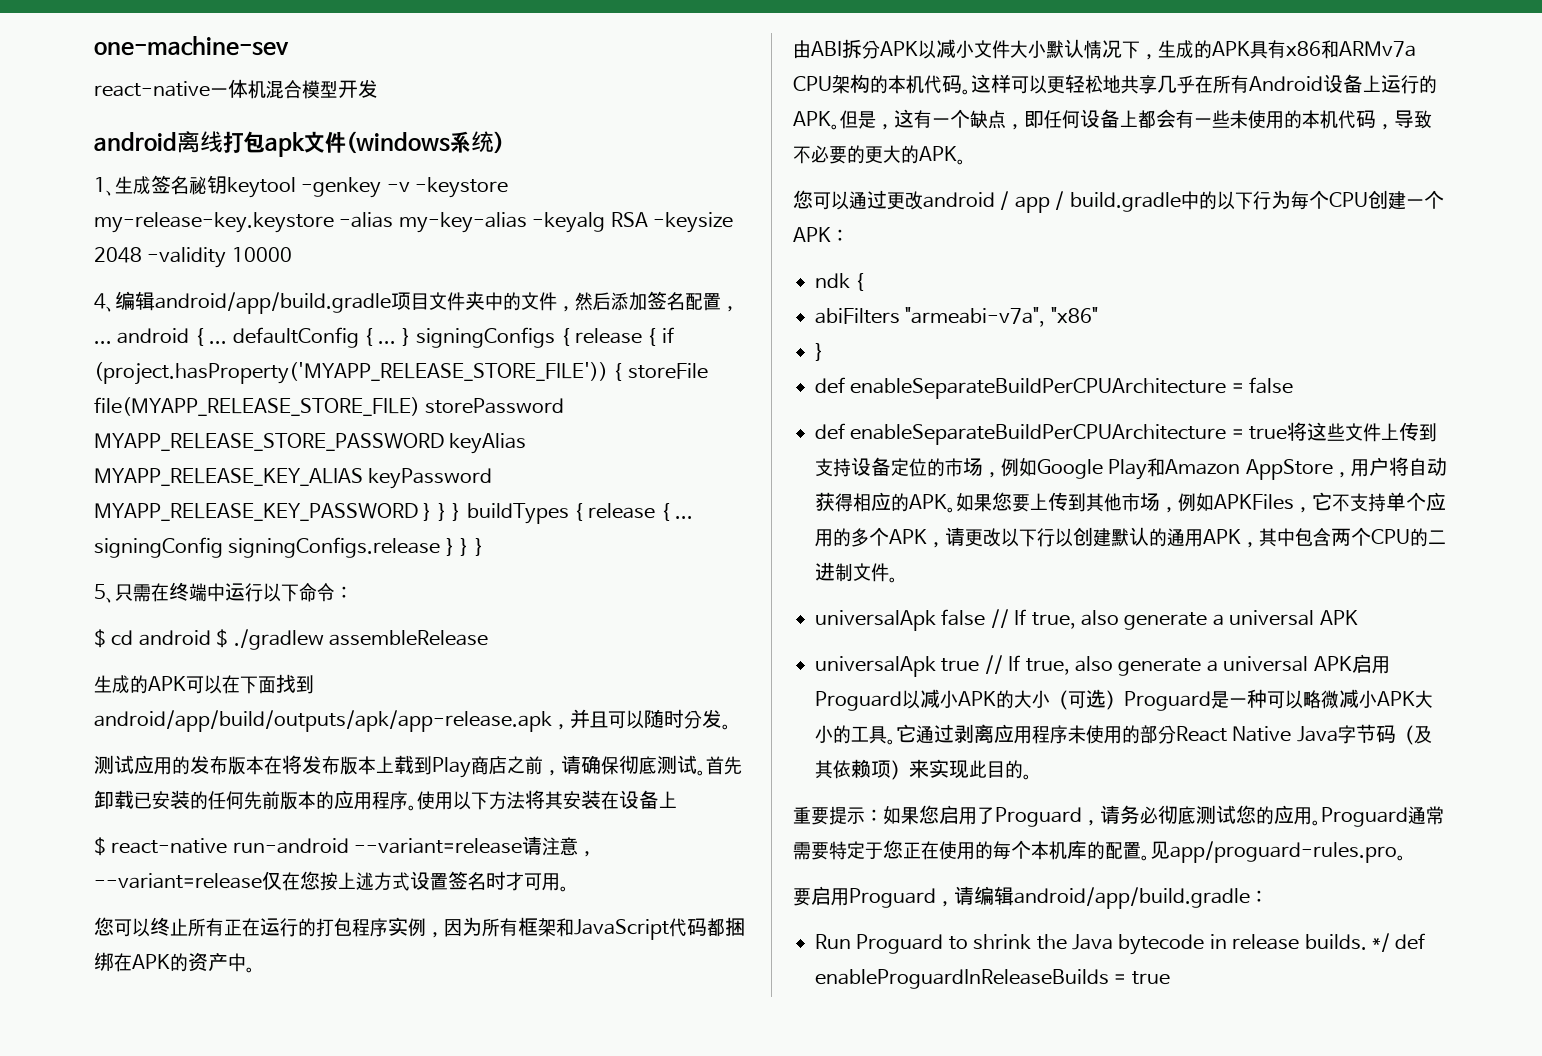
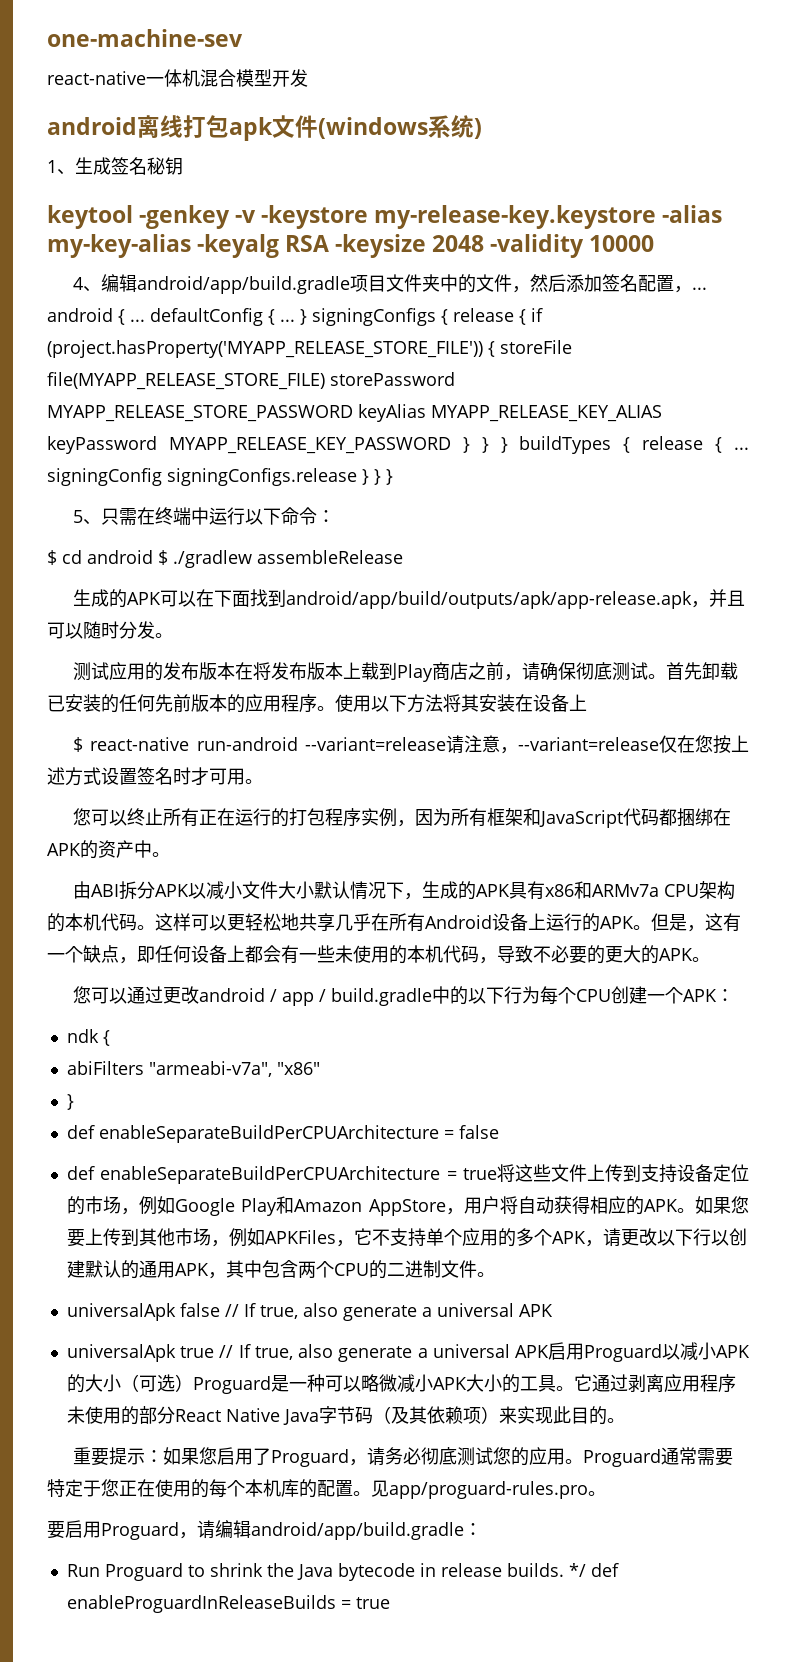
- 1、生成签名秘钥keytool -genkey -v -keystore my-release-key.keystore -alias my-key-alias -keyalg RSA -keysize 2048 -validity 10000
+ 1、生成签名秘钥
+ keytool -genkey -v -keystore my-release-key.keystore -alias my-key-alias -keyalg RSA -keysize 2048 -validity 10000

